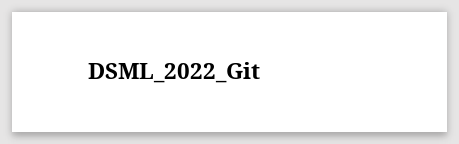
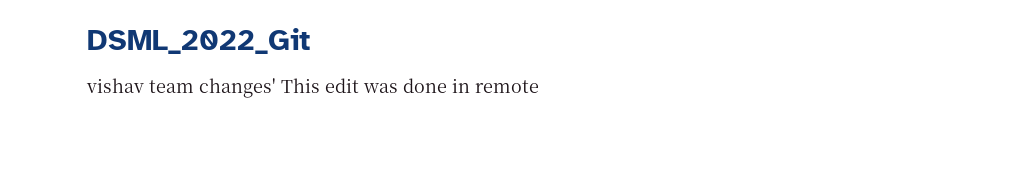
+ vishav team changes' This edit was done in remote

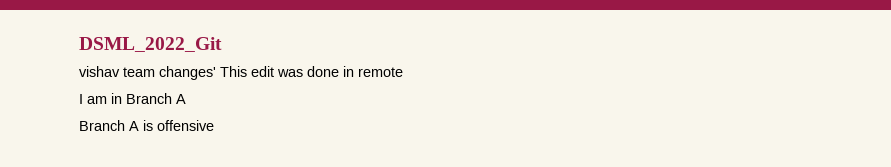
+ I am in Branch A
+ Branch A is offensive

